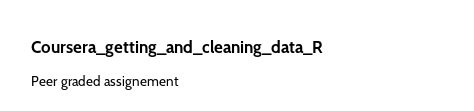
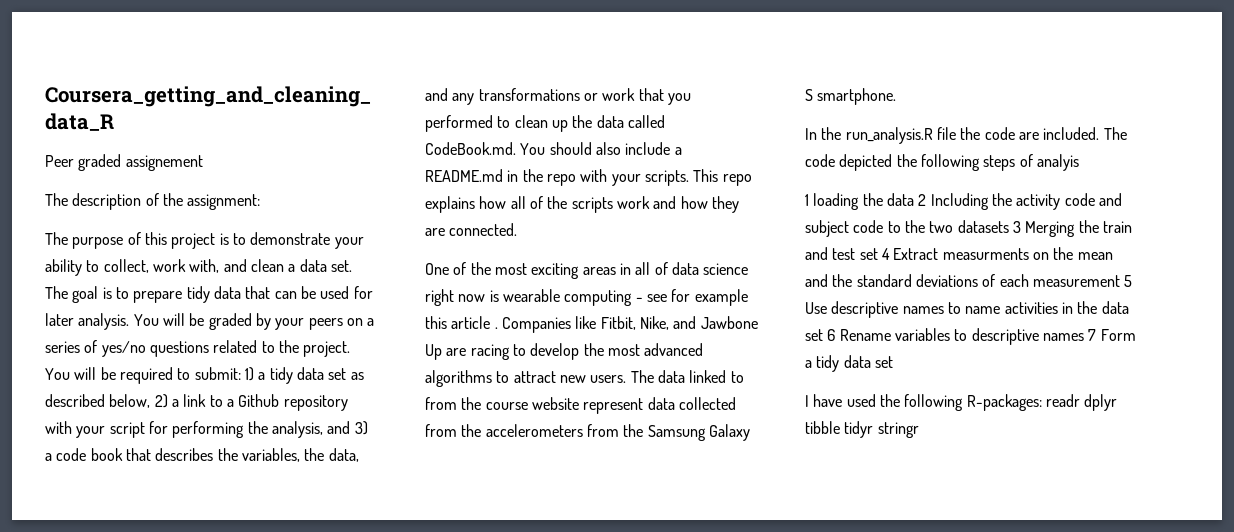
+ The description of the assignment:
+ The purpose of this project is to demonstrate your ability to collect, work with, and clean a data set. The goal is to prepare tidy data that can be used for later analysis. You will be graded by your peers on a series of yes/no questions related to the project. You will be required to submit: 1) a tidy data set as described below, 2) a link to a Github repository with your script for performing the analysis, and 3) a code book that describes the variables, the data, and any transformations or work that you performed to clean up the data called CodeBook.md. You should also include a README.md in the repo with your scripts. This repo explains how all of the scripts work and how they are connected.
+ One of the most exciting areas in all of data science right now is wearable computing - see for example this article . Companies like Fitbit, Nike, and Jawbone Up are racing to develop the most advanced algorithms to attract new users. The data linked to from the course website represent data collected from the accelerometers from the Samsung Galaxy S smartphone.
+ In the run_analysis.R file the code are included. The code depicted the following steps of analyis
+ 1 loading the data 2 Including the activity code and subject code to the two datasets 3 Merging the train and test set 4 Extract measurments on the mean and the standard deviations of each measurement 5 Use descriptive names to name activities in the data set 6 Rename variables to descriptive names 7 Form a tidy data set
+ I have used the following R-packages: readr dplyr tibble tidyr stringr

